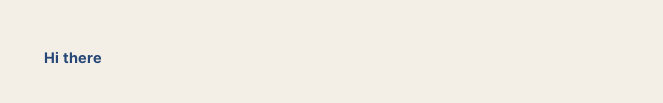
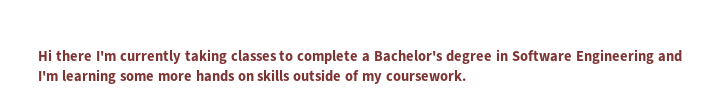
- Hi there
+ Hi there I'm currently taking classes to complete a Bachelor's degree in Software Engineering and I'm learning some more hands on skills outside of my coursework.

